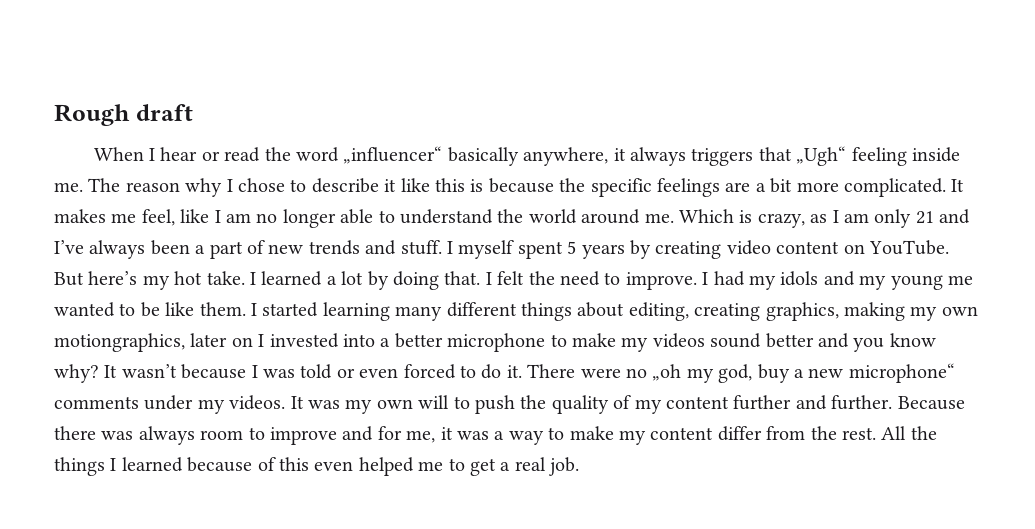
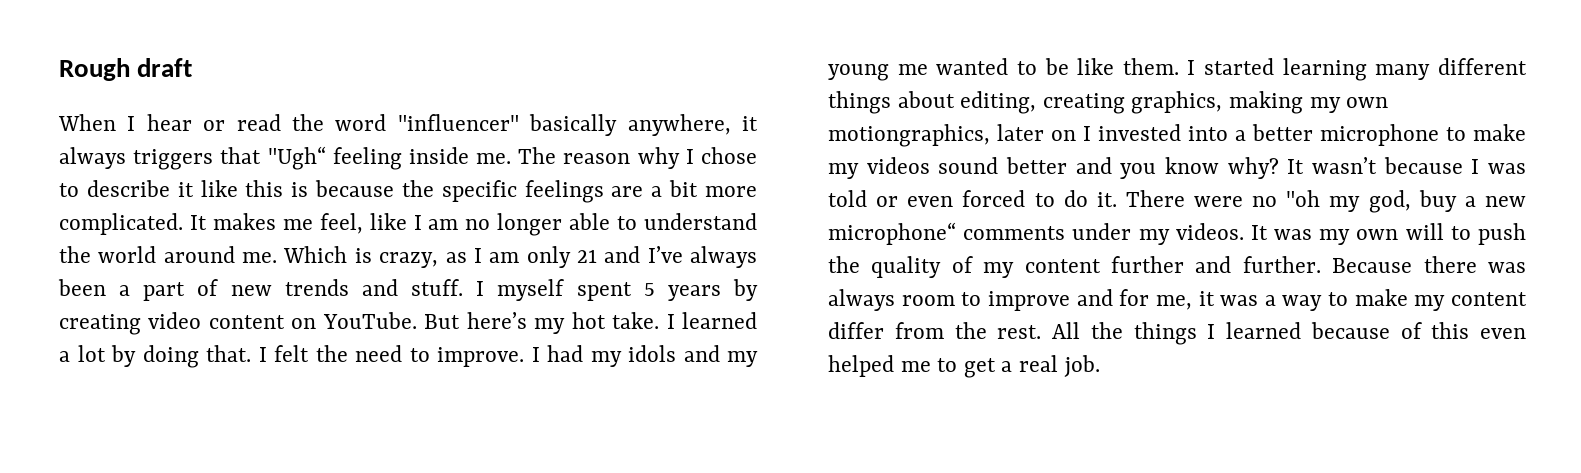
- When I hear or read the word „influencer“ basically anywhere, it always triggers that „Ugh“ feeling inside me.
+ When I hear or read the word "influencer" basically anywhere, it always triggers that "Ugh“ feeling inside me.
- There were no „oh my god, buy a new microphone“ comments under my videos.
+ There were no "oh my god, buy a new microphone“ comments under my videos.

